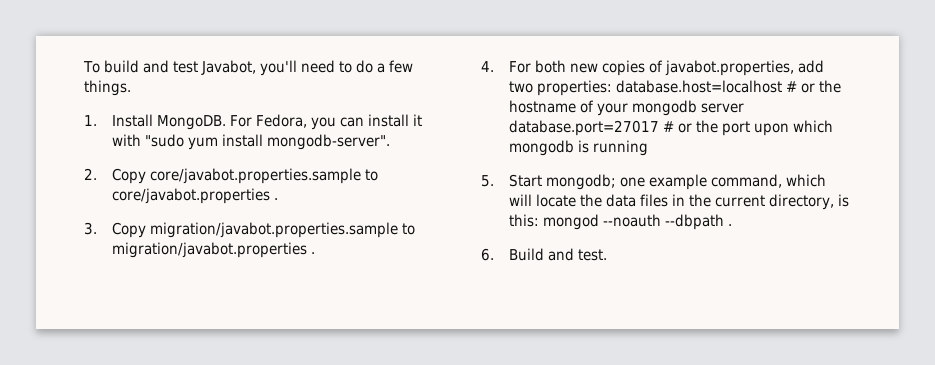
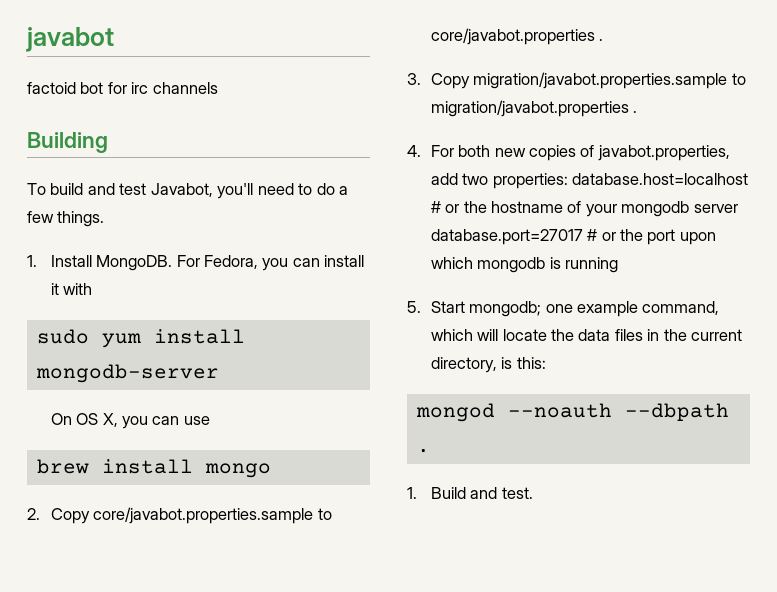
+ javabot
+ factoid bot for irc channels
+ Building
- For Fedora, you can install it with "sudo yum install mongodb-server".
+ For Fedora, you can install it with
+ sudo yum install mongodb-server
+ On OS X, you can use
+ brew install mongo
- 5. Start mongodb; one example command, which will locate the data files in the current directory, is this: mongod --noauth --dbpath .
+ 5. Start mongodb; one example command, which will locate the data files in the current directory, is this:
+ mongod --noauth --dbpath .
- 6. Build and test.
+ 1. Build and test.

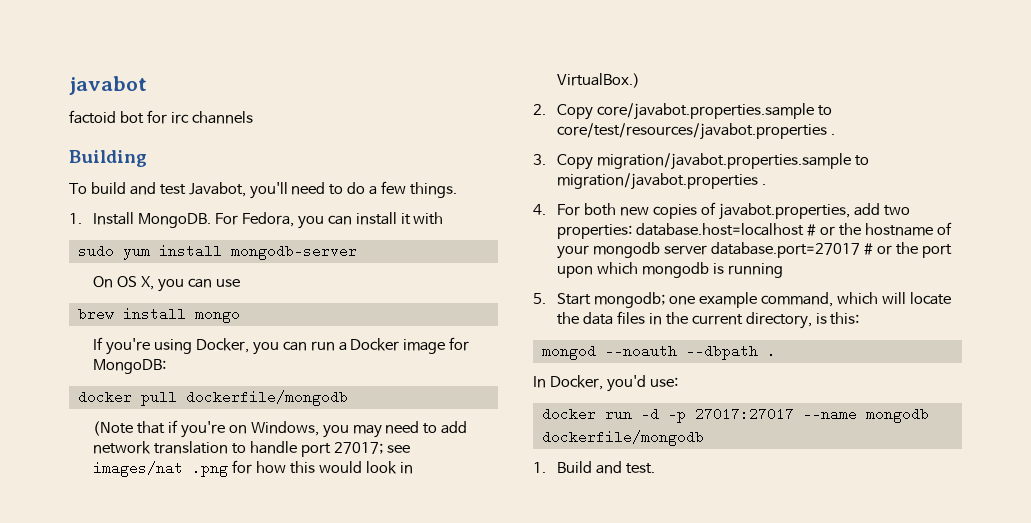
+ If you're using Docker, you can run a Docker image for MongoDB:
+ docker pull dockerfile/mongodb
+ (Note that if you're on Windows, you may need to add network translation to handle port 27017; see images/nat .png for how this would look in VirtualBox.)
- 2. Copy core/javabot.properties.sample to core/javabot.properties .
+ 2. Copy core/javabot.properties.sample to core/test/resources/javabot.properties .
+ In Docker, you'd use:
+ docker run -d -p 27017:27017 --name mongodb dockerfile/mongodb

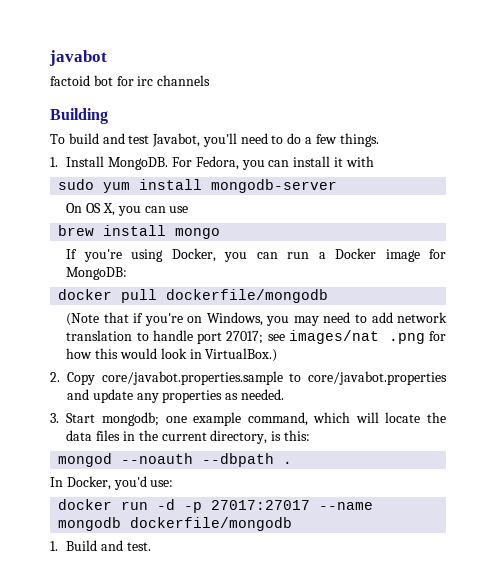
- 2. Copy core/javabot.properties.sample to core/test/resources/javabot.properties .
- 3. Copy migration/javabot.properties.sample to migration/javabot.properties .
- 4. For both new copies of javabot.properties, add two properties: database.host=localhost # or the hostname of your mongodb server database.port=27017 # or the port upon which mongodb is running
- 5. Start mongodb; one example command, which will locate the data files in the current directory, is this:
+ 2. Copy core/javabot.properties.sample to core/javabot.properties and update any properties as needed.
+ 3. Start mongodb; one example command, which will locate the data files in the current directory, is this:

